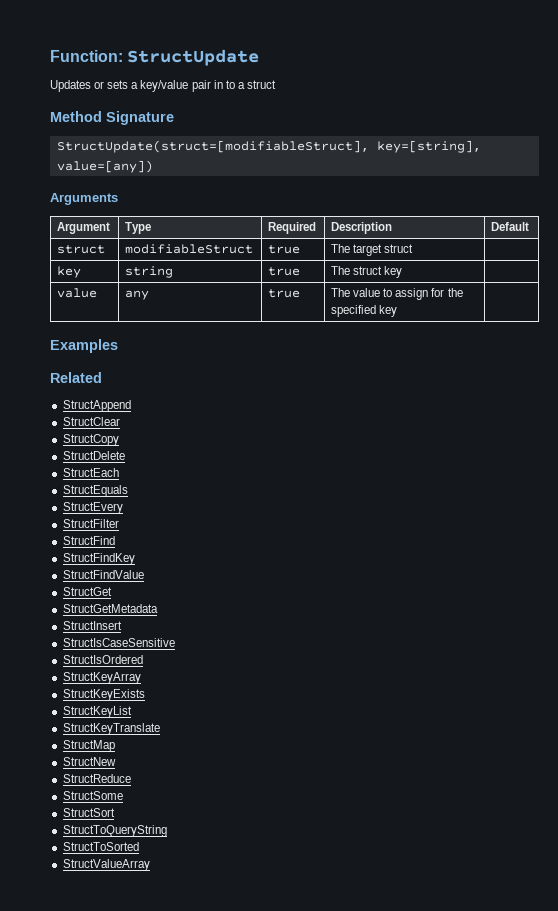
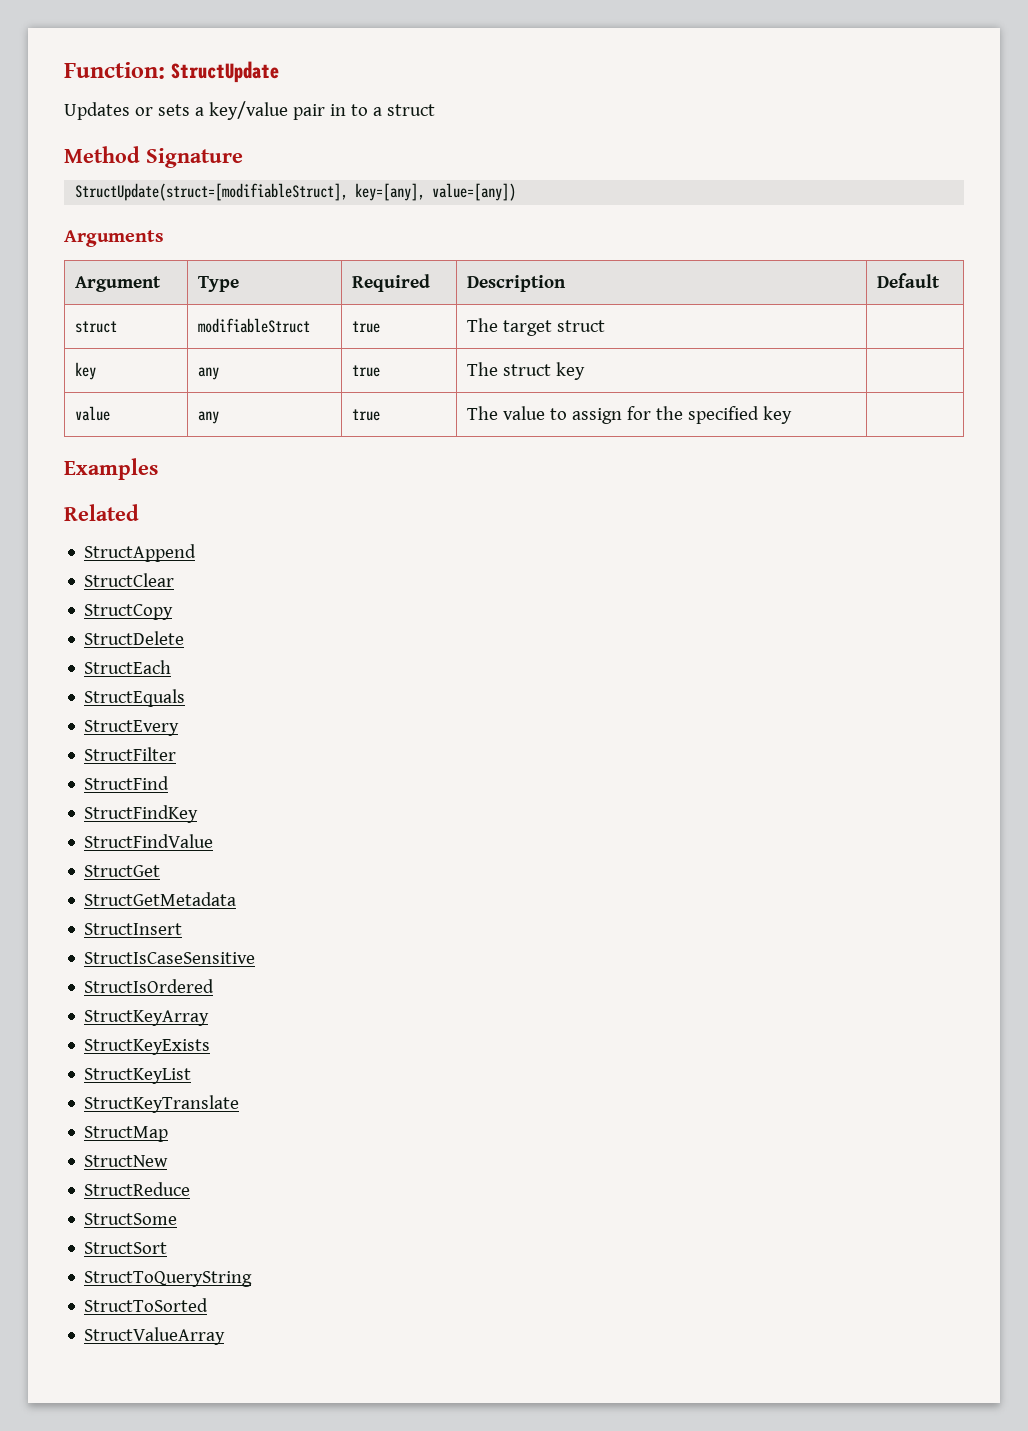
- StructUpdate(struct=[modifiableStruct], key=[string], value=[any])
+ StructUpdate(struct=[modifiableStruct], key=[any], value=[any])
- key | string | true | The struct key |
+ key | any | true | The struct key |

